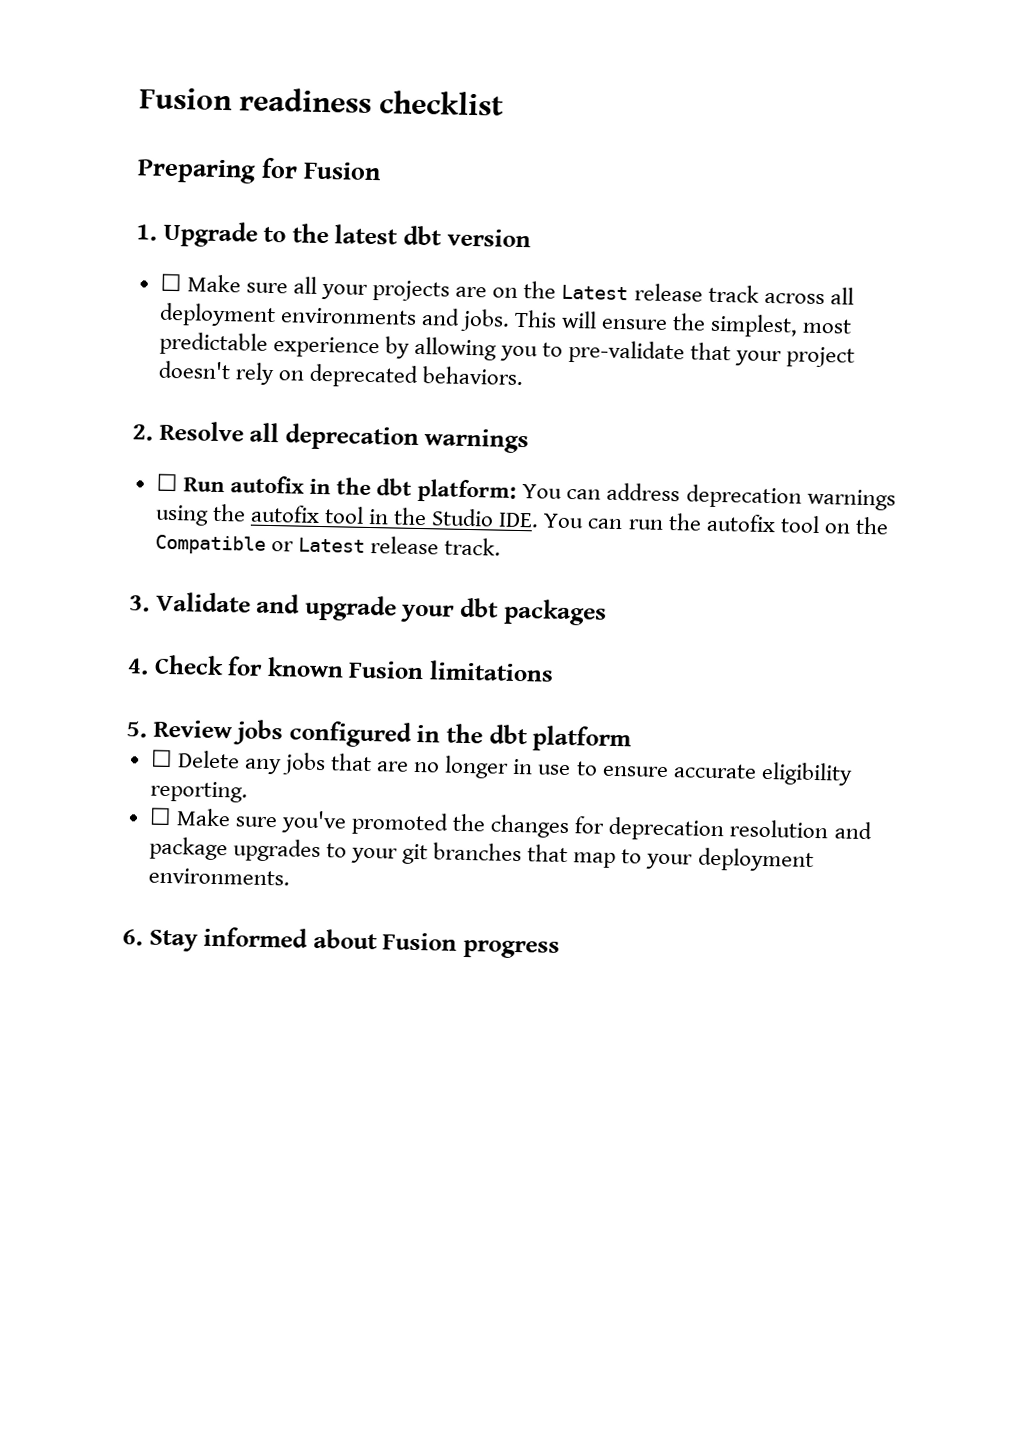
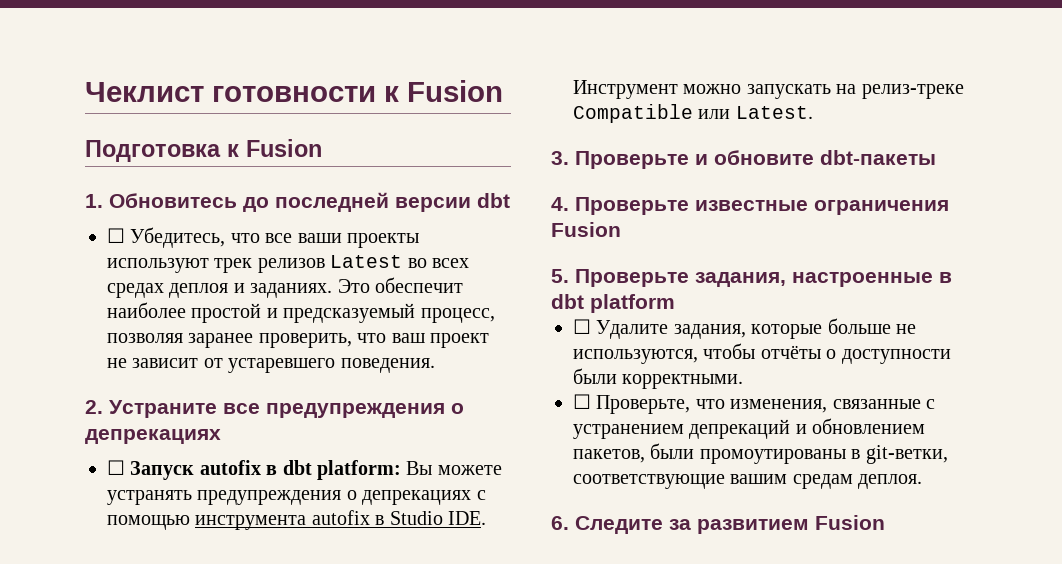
- Fusion readiness checklist
- Preparing for Fusion
- 1. Upgrade to the latest dbt version
- ☐ Make sure all your projects are on the Latest release track across all deployment environments and jobs. This will ensure the simplest, most predictable experience by allowing you to pre-validate that your project doesn't rely on deprecated behaviors.
- 2. Resolve all deprecation warnings
- ☐ Run autofix in the dbt platform: You can address deprecation warnings using the autofix tool in the Studio IDE. You can run the autofix tool on the Compatible or Latest release track.
- 3. Validate and upgrade your dbt packages
- 4. Check for known Fusion limitations
+ Чеклист готовности к Fusion
+ Подготовка к Fusion
+ 1. Обновитесь до последней версии dbt
+ ☐ Убедитесь, что все ваши проекты используют трек релизов Latest во всех средах деплоя и заданиях. Это обеспечит наиболее простой и предсказуемый процесс, позволяя заранее проверить, что ваш проект не зависит от устаревшего поведения.
+ 2. Устраните все предупреждения о депрекациях
+ ☐ Запуск autofix в dbt platform: Вы можете устранять предупреждения о депрекациях с помощью инструмента autofix в Studio IDE. Инструмент можно запускать на релиз-треке Compatible или Latest.
+ 3. Проверьте и обновите dbt-пакеты
+ 4. Проверьте известные ограничения Fusion
- 5. Review jobs configured in the dbt platform
- ☐ Delete any jobs that are no longer in use to ensure accurate eligibility reporting.
- ☐ Make sure you've promoted the changes for deprecation resolution and package upgrades to your git branches that map to your deployment environments.
- 6. Stay informed about Fusion progress
+ 5. Проверьте задания, настроенные в dbt platform
+ ☐ Удалите задания, которые больше не используются, чтобы отчёты о доступности были корректными.
+ ☐ Проверьте, что изменения, связанные с устранением депрекаций и обновлением пакетов, были промоутированы в git-ветки, соответствующие вашим средам деплоя.
+ 6. Следите за развитием Fusion

